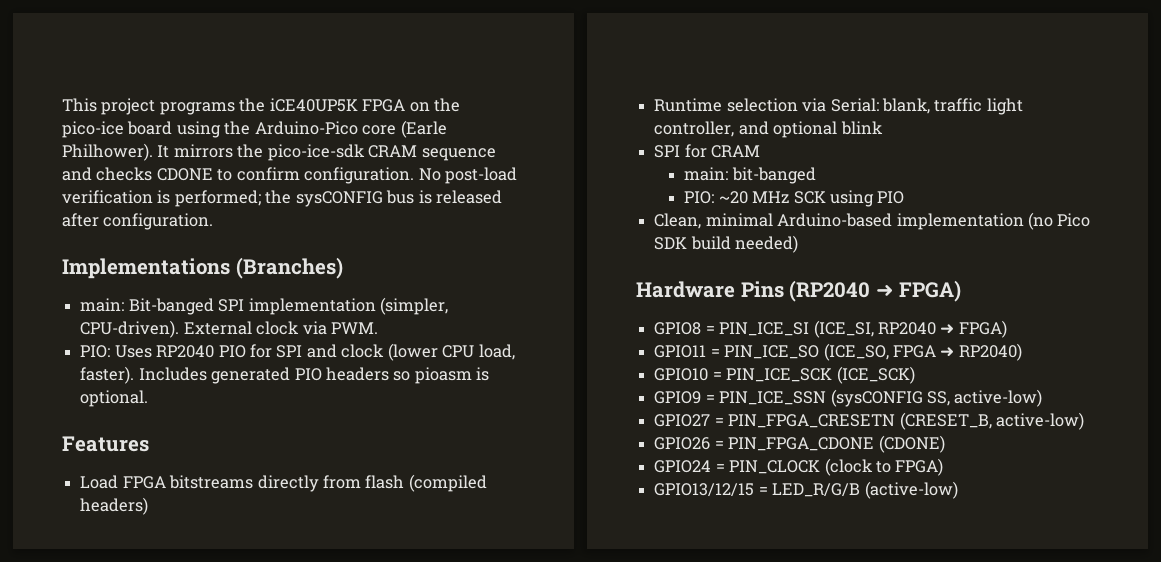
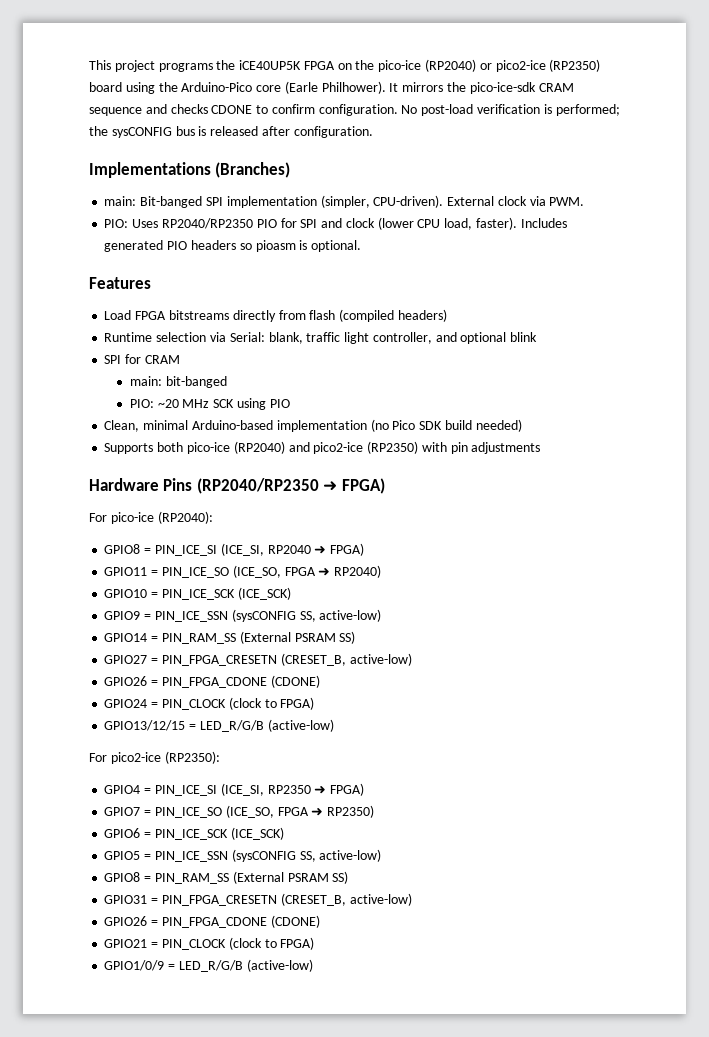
- This project programs the iCE40UP5K FPGA on the pico-ice board using the Arduino-Pico core (Earle Philhower).
+ This project programs the iCE40UP5K FPGA on the pico-ice (RP2040) or pico2-ice (RP2350) board using the Arduino-Pico core (Earle Philhower).
- PIO: Uses RP2040 PIO for SPI and clock (lower CPU load, faster).
+ PIO: Uses RP2040/RP2350 PIO for SPI and clock (lower CPU load, faster).
+ Supports both pico-ice (RP2040) and pico2-ice (RP2350) with pin adjustments
- Hardware Pins (RP2040 ➜ FPGA)
+ Hardware Pins (RP2040/RP2350 ➜ FPGA)
+ For pico-ice (RP2040):
+ GPIO14 = PIN_RAM_SS (External PSRAM SS)
+ For pico2-ice (RP2350):
+ GPIO4 = PIN_ICE_SI (ICE_SI, RP2350 ➜ FPGA)
+ GPIO7 = PIN_ICE_SO (ICE_SO, FPGA ➜ RP2350)
+ GPIO6 = PIN_ICE_SCK (ICE_SCK)
+ GPIO5 = PIN_ICE_SSN (sysCONFIG SS, active-low)
+ GPIO8 = PIN_RAM_SS (External PSRAM SS)
+ GPIO31 = PIN_FPGA_CRESETN (CRESET_B, active-low)
+ GPIO26 = PIN_FPGA_CDONE (CDONE)
+ GPIO21 = PIN_CLOCK (clock to FPGA)
+ GPIO1/0/9 = LED_R/G/B (active-low)

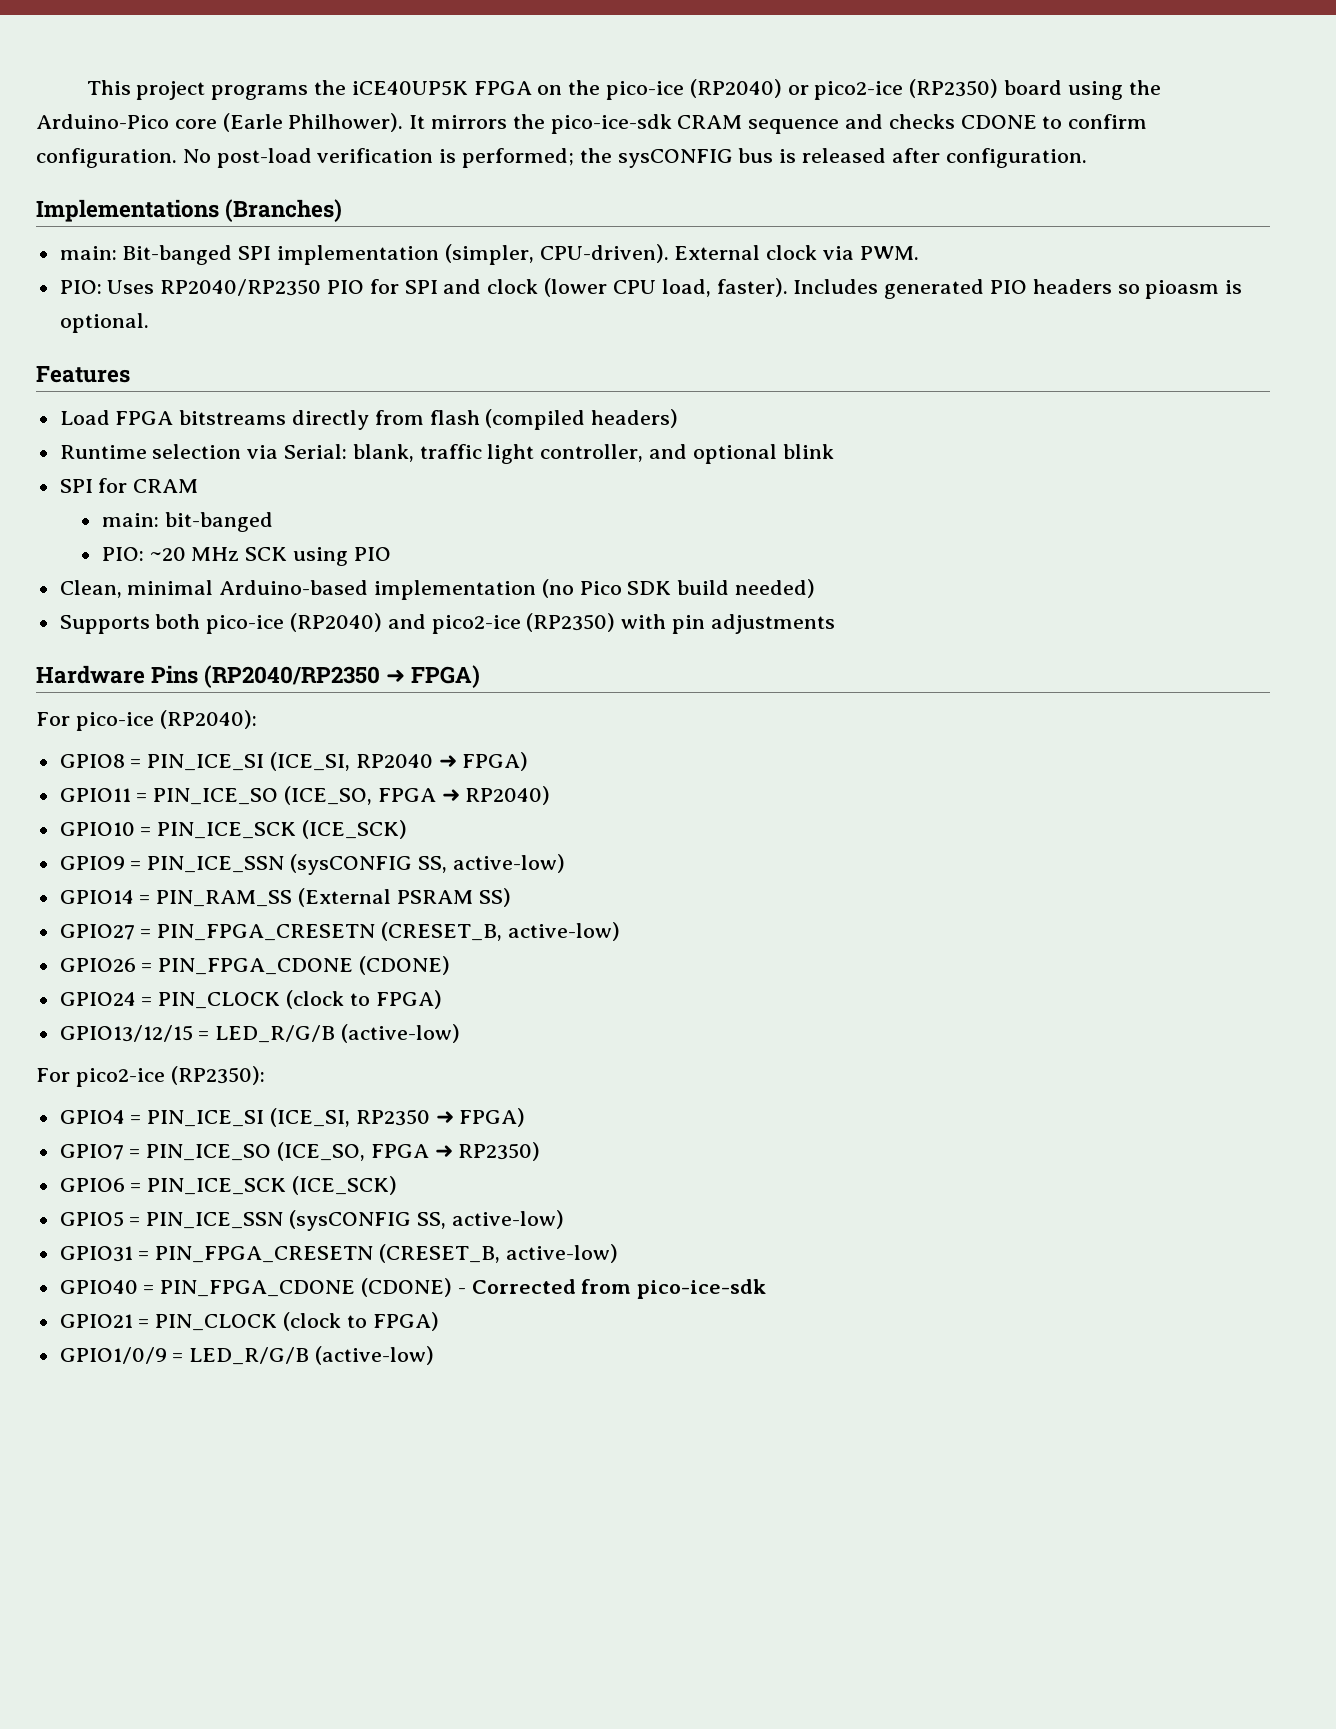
- GPIO8 = PIN_RAM_SS (External PSRAM SS)
  GPIO31 = PIN_FPGA_CRESETN (CRESET_B, active-low)
- GPIO26 = PIN_FPGA_CDONE (CDONE)
+ GPIO40 = PIN_FPGA_CDONE (CDONE) - Corrected from pico-ice-sdk

